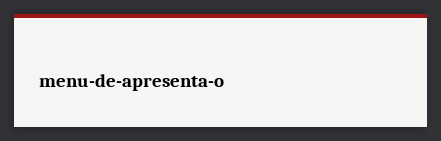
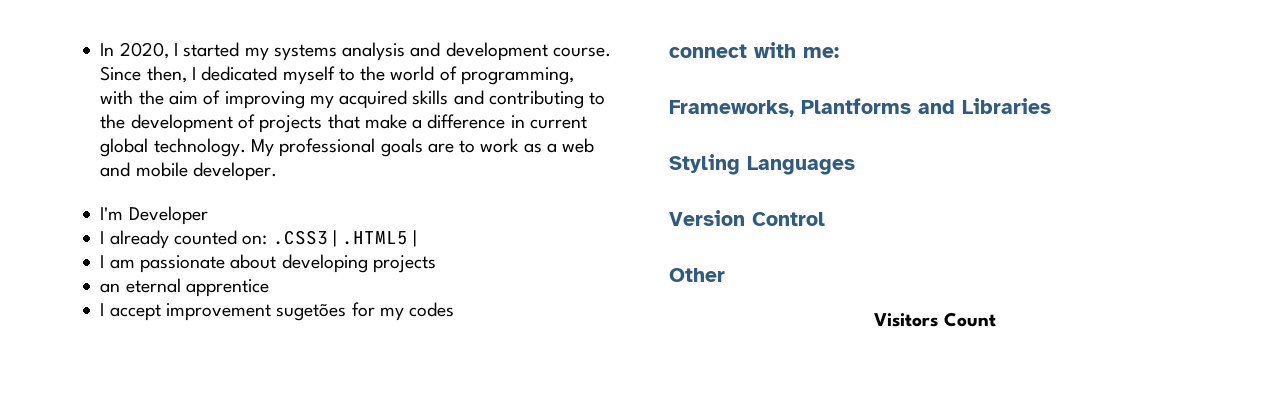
- menu-de-apresenta-o
+ In 2020, I started my systems analysis and development course. Since then, I dedicated myself to the world of programming, with the aim of improving my acquired skills and contributing to the development of projects that make a difference in current global technology. My professional goals are to work as a web and mobile developer.
+ I'm Developer
+ I already counted on: .CSS3 | .HTML5 |
+ I am passionate about developing projects
+ an eternal apprentice
+ I accept improvement sugetões for my codes
+ connect with me:
+ Frameworks, Plantforms and Libraries
+ Styling Languages
+ Version Control
+ Other
+ Visitors Count

